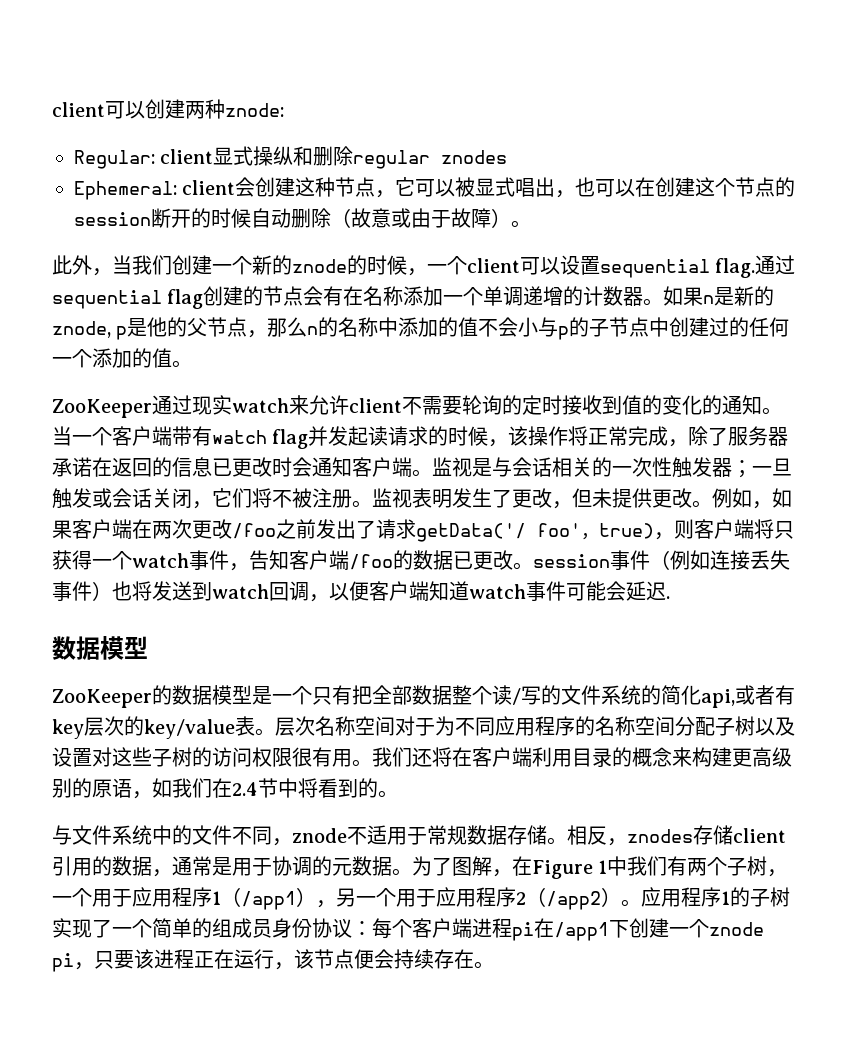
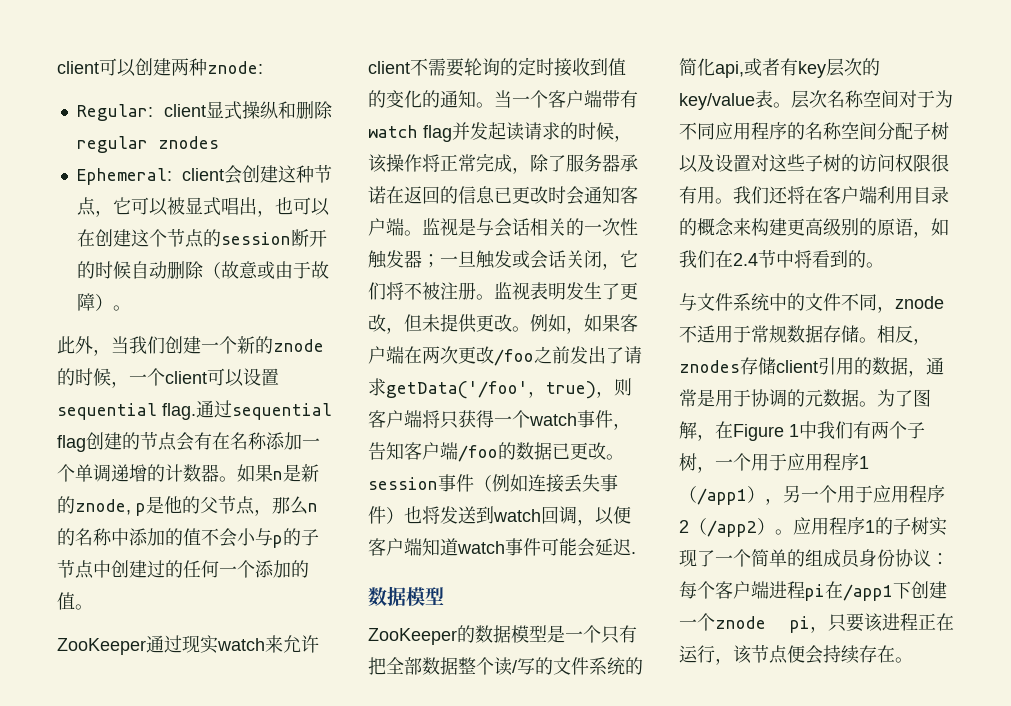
- 例如，如果客户端在两次更改/foo之前发出了请求getData('/ foo'，true)，则客户端将只获得一个watch事件，告知客户端/foo的数据已更改。session事件（例如连接丢失事件）也将发送到watch回调，以便客户端知道watch事件可能会延迟.
+ 例如，如果客户端在两次更改/foo之前发出了请求getData('/foo'，true)，则客户端将只获得一个watch事件，告知客户端/foo的数据已更改。session事件（例如连接丢失事件）也将发送到watch回调，以便客户端知道watch事件可能会延迟.

